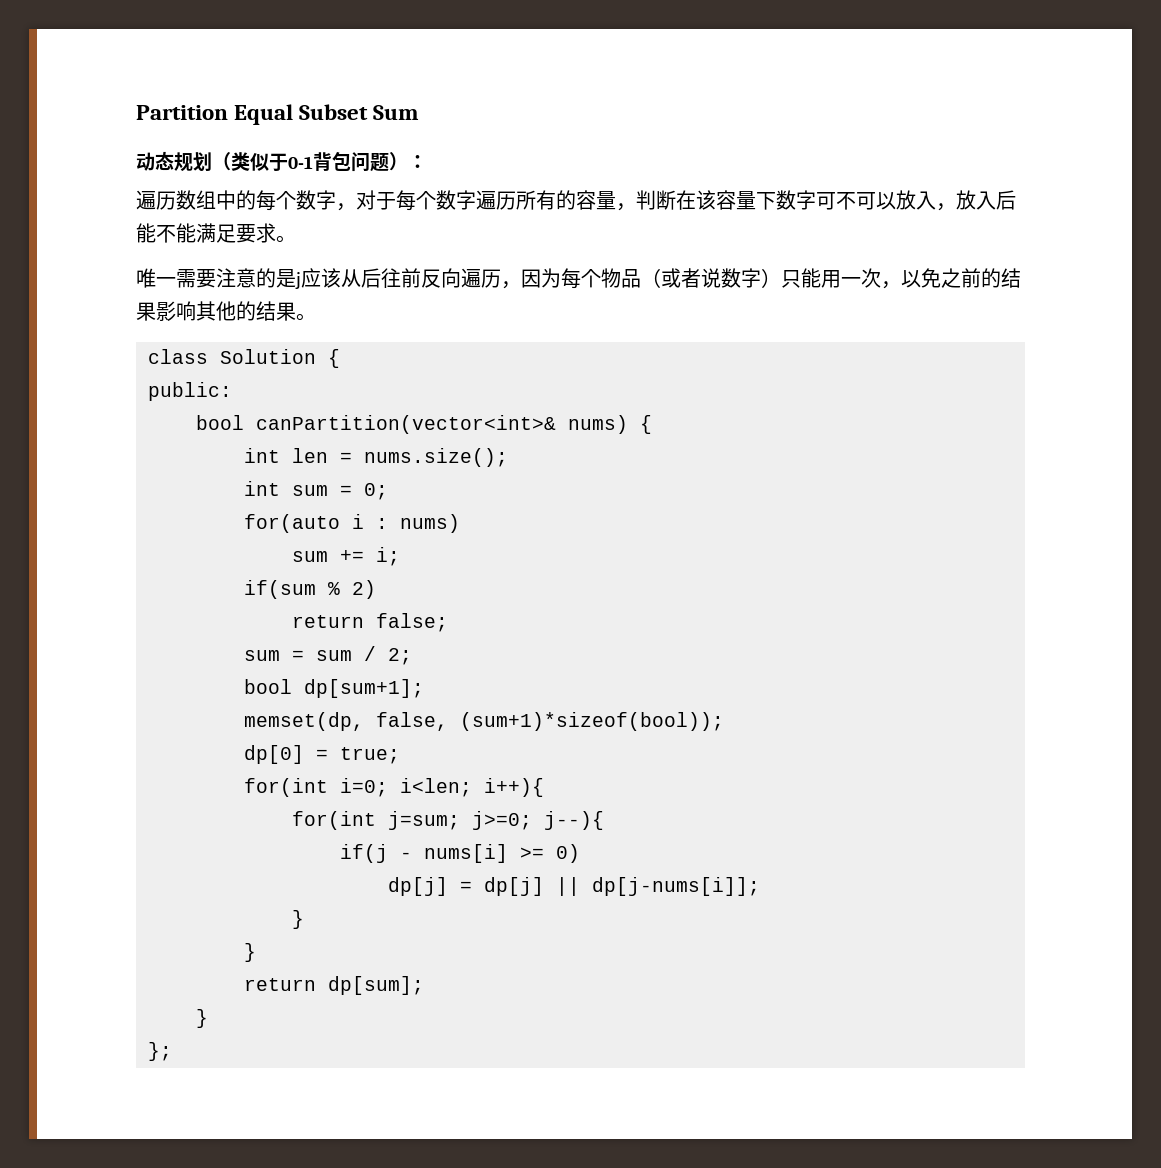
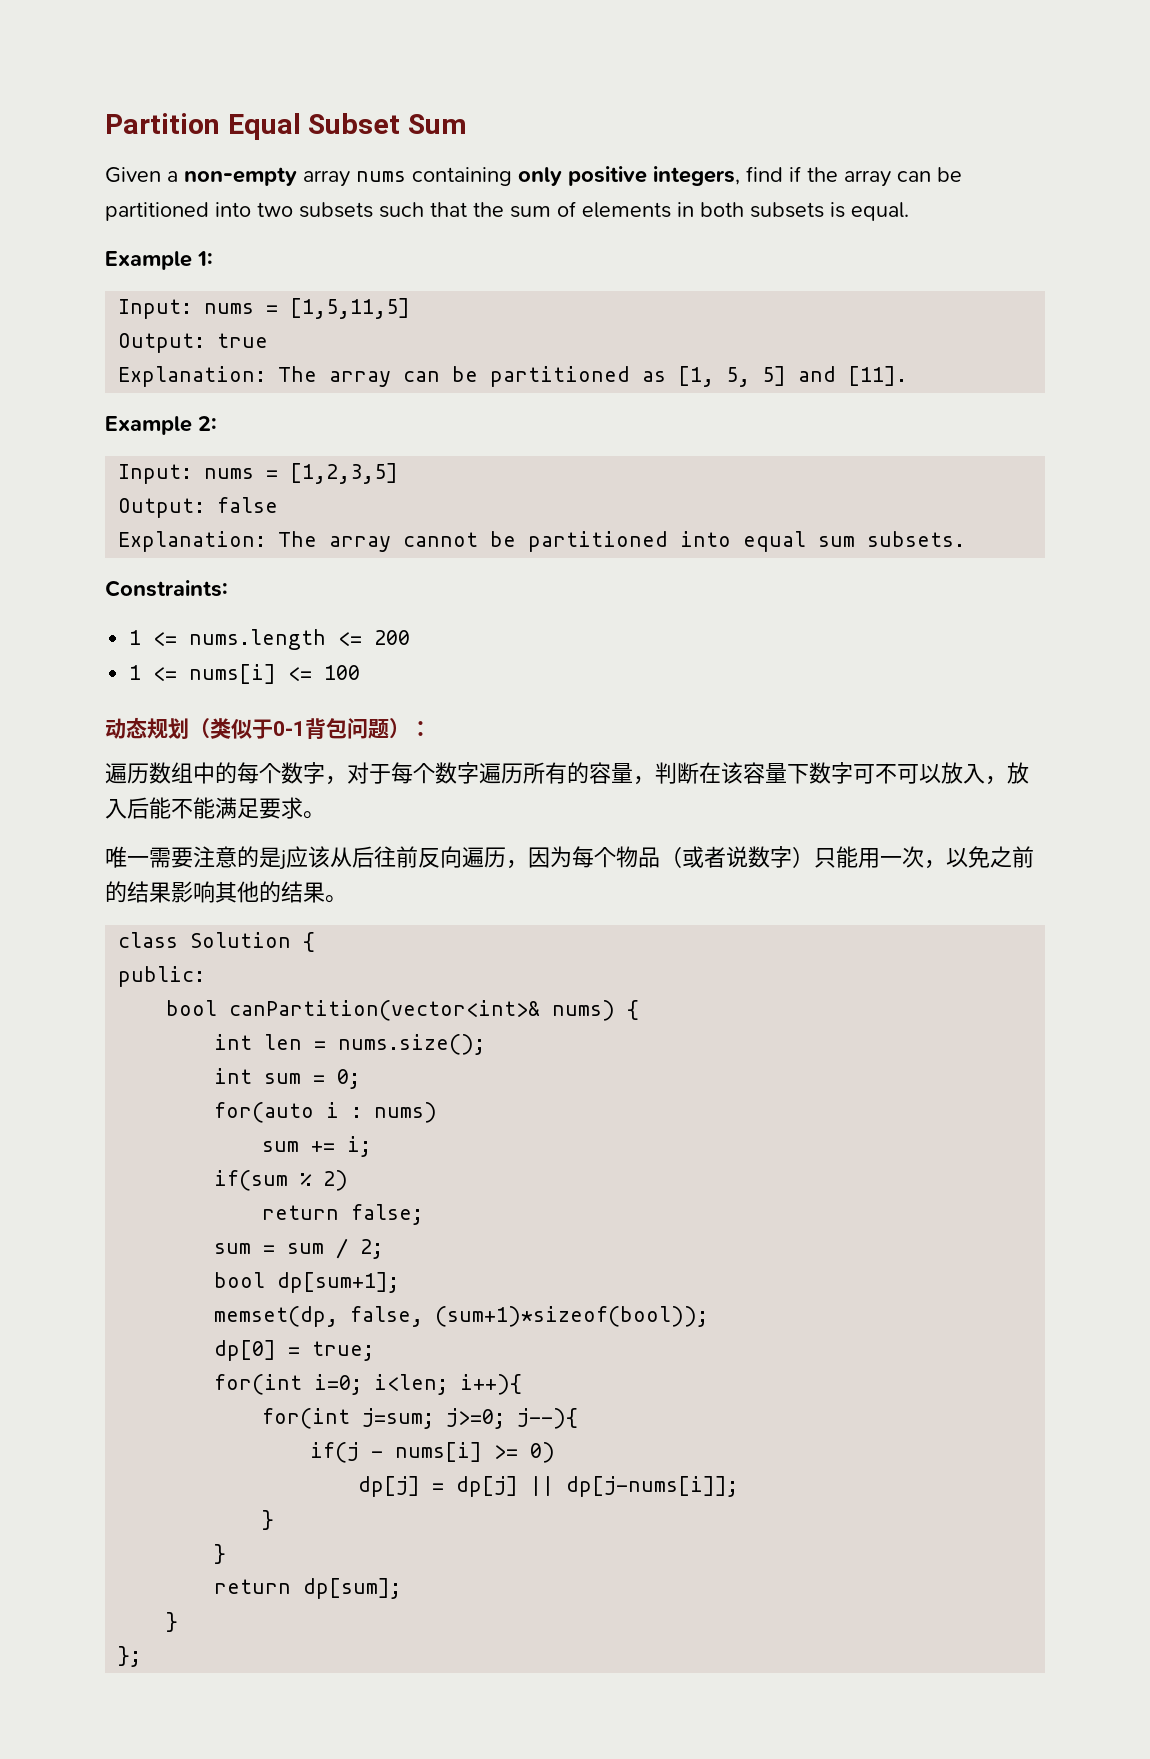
+ Given a non-empty array nums containing only positive integers, find if the array can be partitioned into two subsets such that the sum of elements in both subsets is equal.
+ Example 1:
+ Input: nums = [1,5,11,5]
+ Output: true
+ Explanation: The array can be partitioned as [1, 5, 5] and [11].
+ Example 2:
+ Input: nums = [1,2,3,5]
+ Output: false
+ Explanation: The array cannot be partitioned into equal sum subsets.
+ Constraints:
+ 1 <= nums.length <= 200
+ 1 <= nums[i] <= 100

